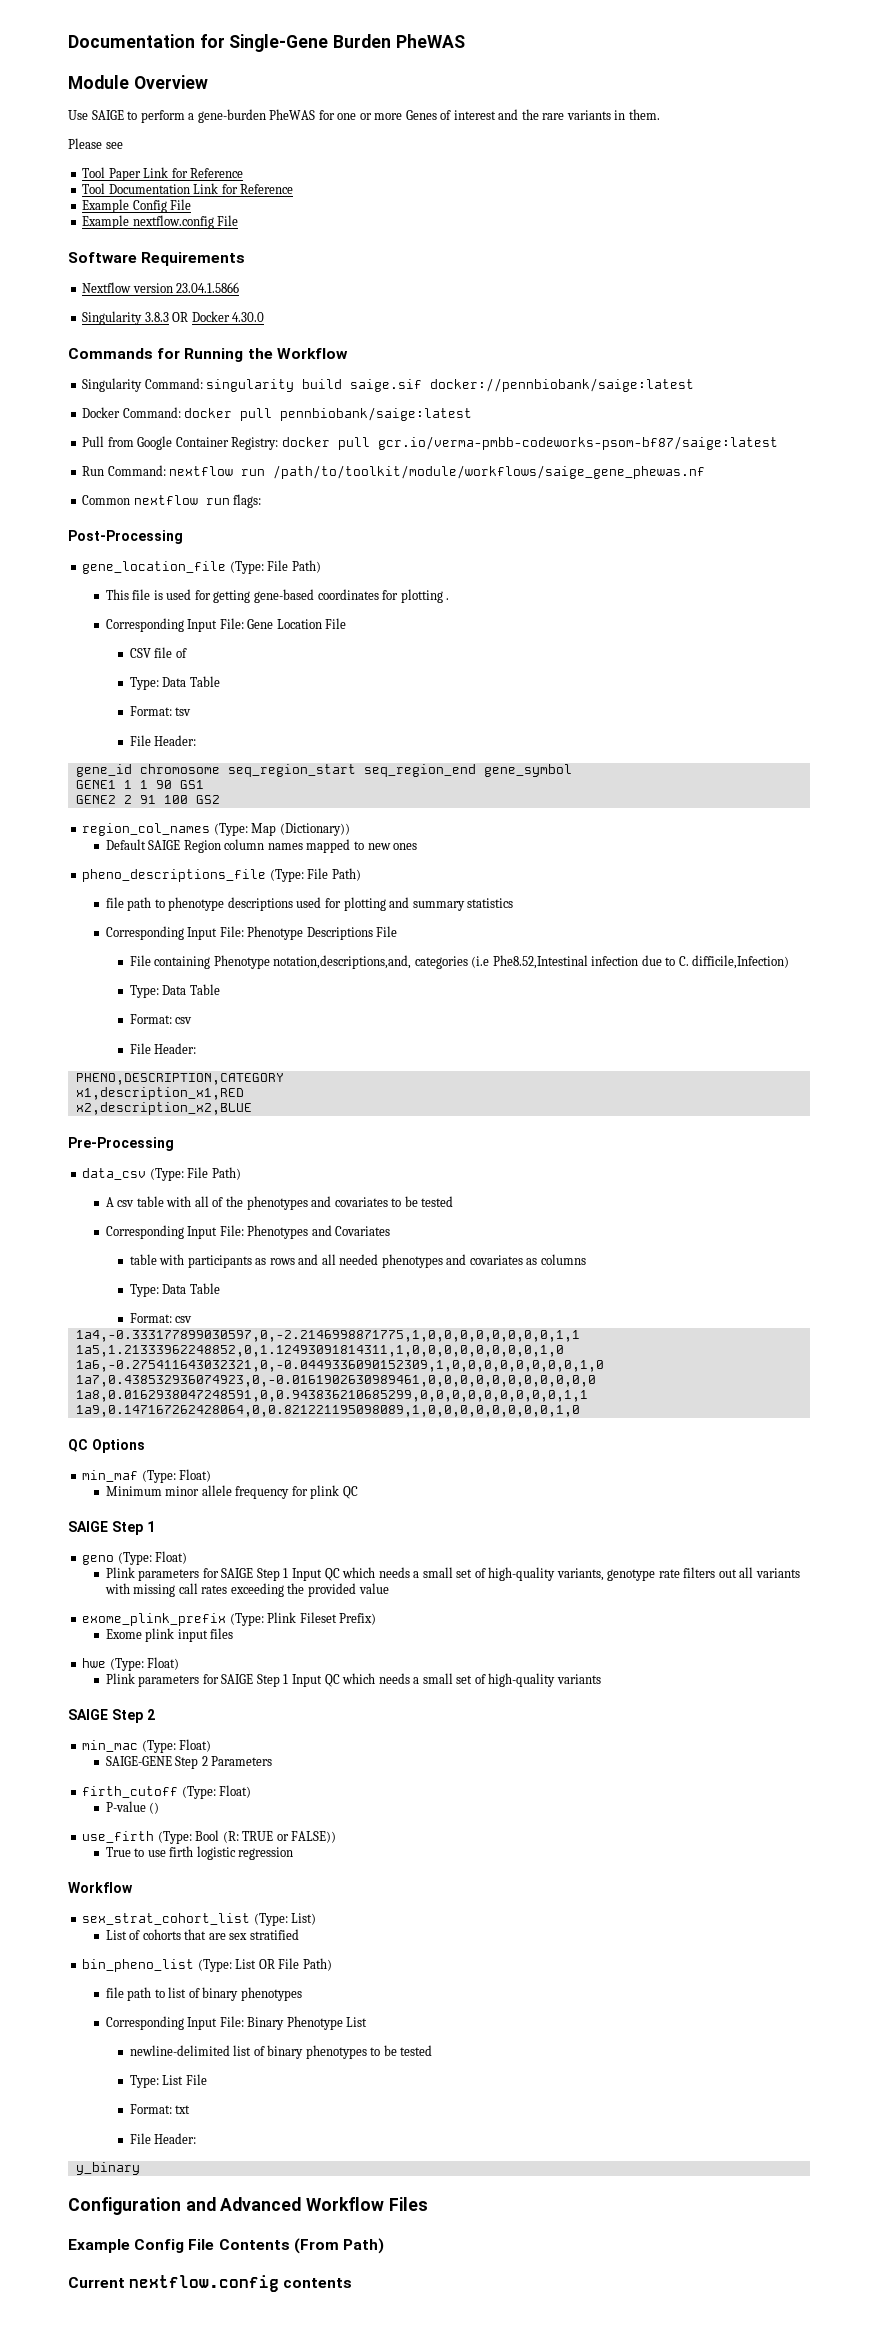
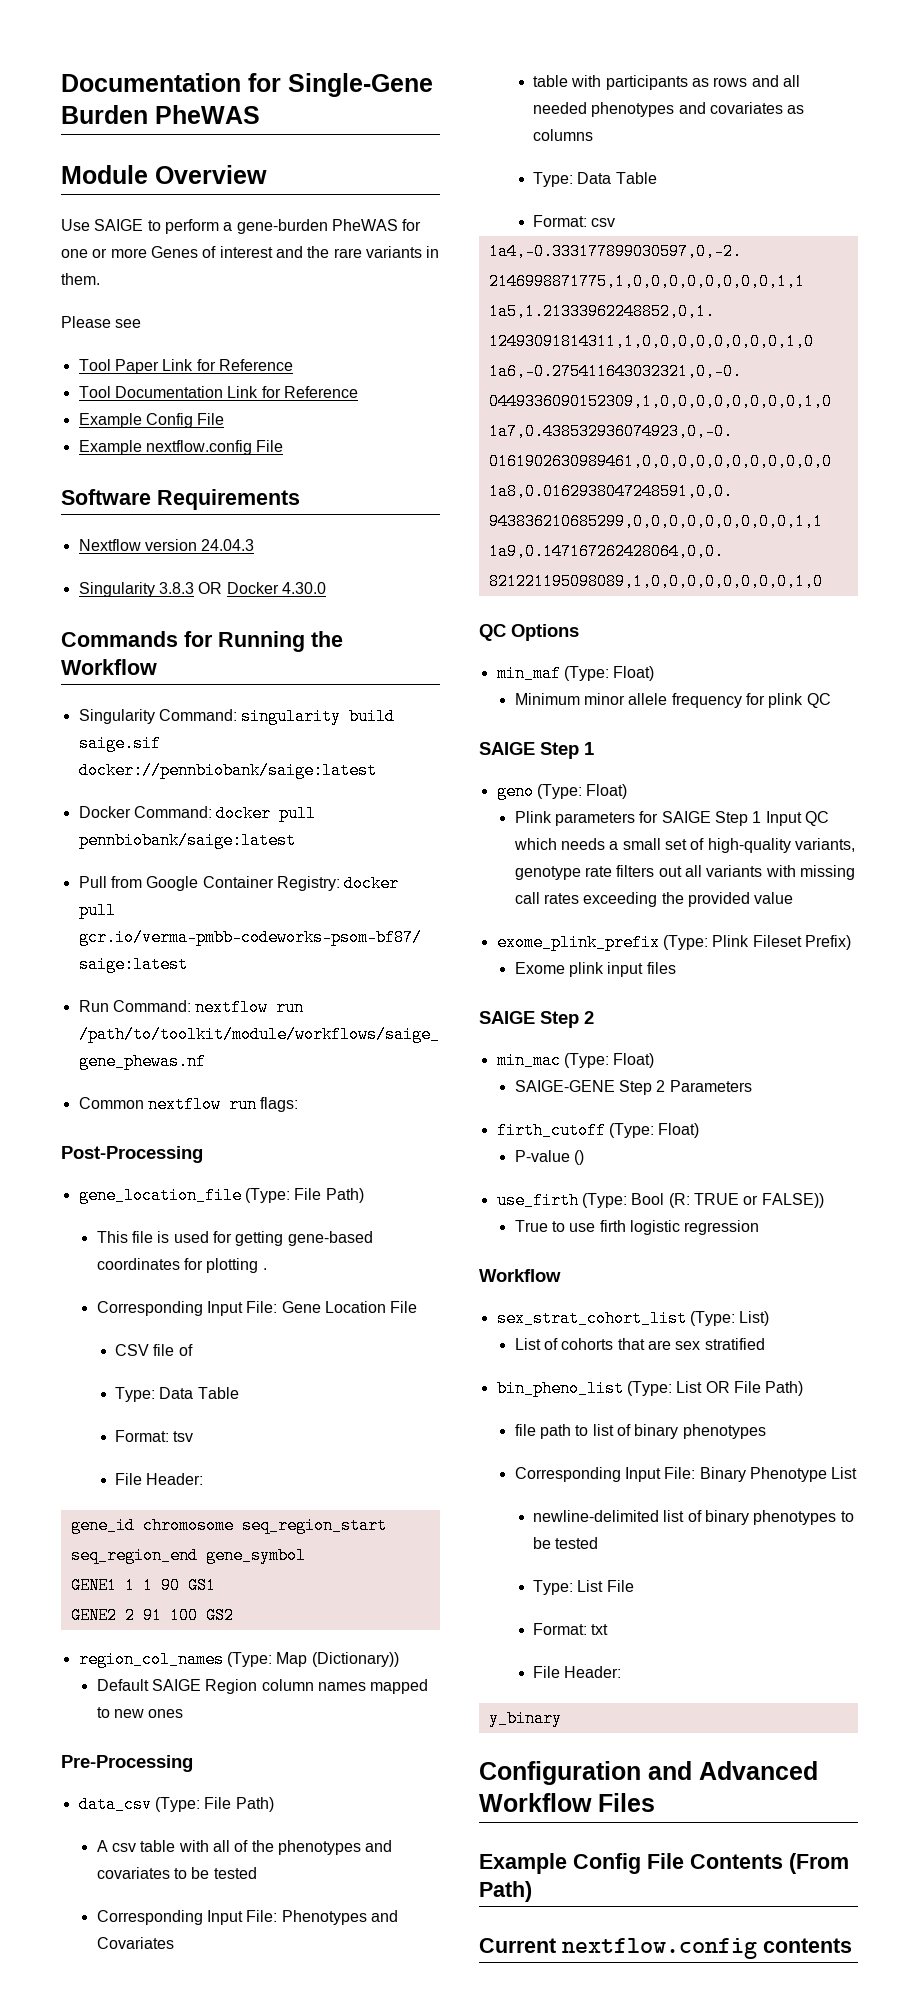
- Nextflow version 23.04.1.5866
+ Nextflow version 24.04.3
- pheno_descriptions_file (Type: File Path)
- file path to phenotype descriptions used for plotting and summary statistics
- Corresponding Input File: Phenotype Descriptions File
- File containing Phenotype notation,descriptions,and, categories (i.e Phe8.52,Intestinal infection due to C. difficile,Infection)
- Type: Data Table
- Format: csv
- File Header:
- PHENO,DESCRIPTION,CATEGORY
- x1,description_x1,RED
- x2,description_x2,BLUE
- hwe (Type: Float)
- Plink parameters for SAIGE Step 1 Input QC which needs a small set of high-quality variants

